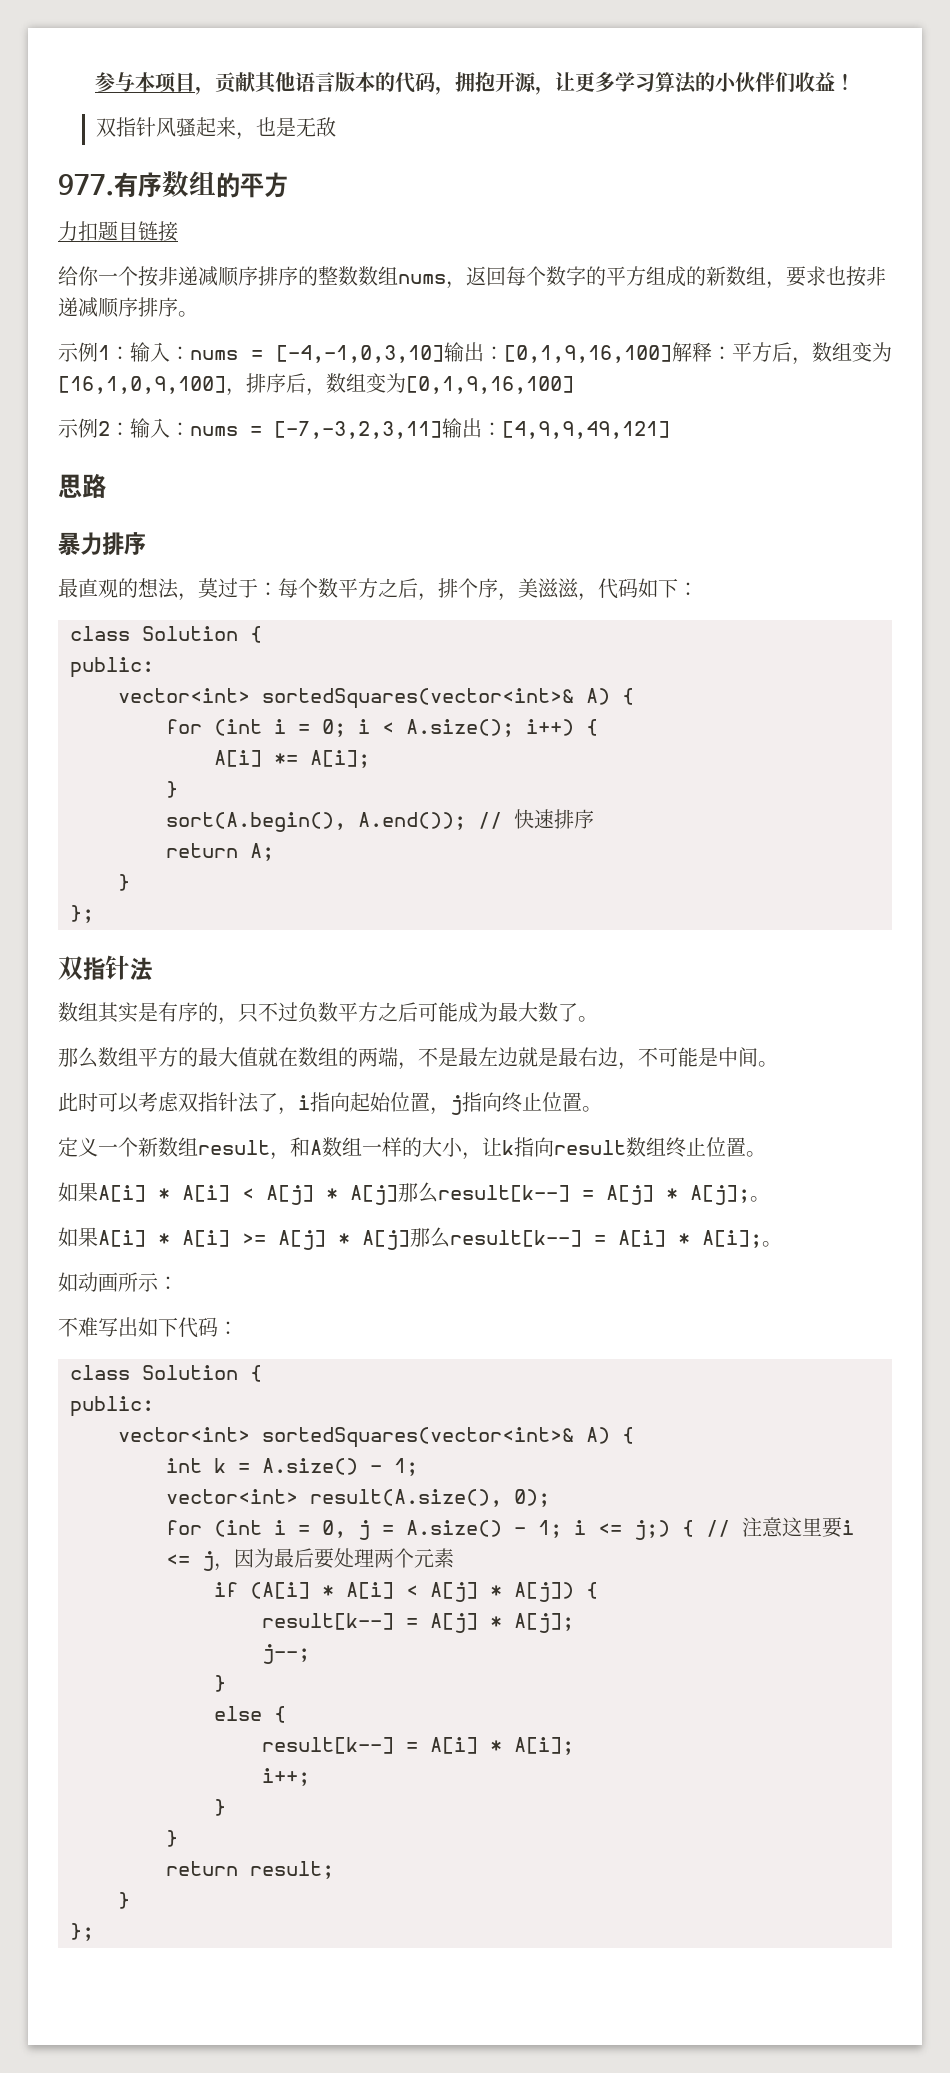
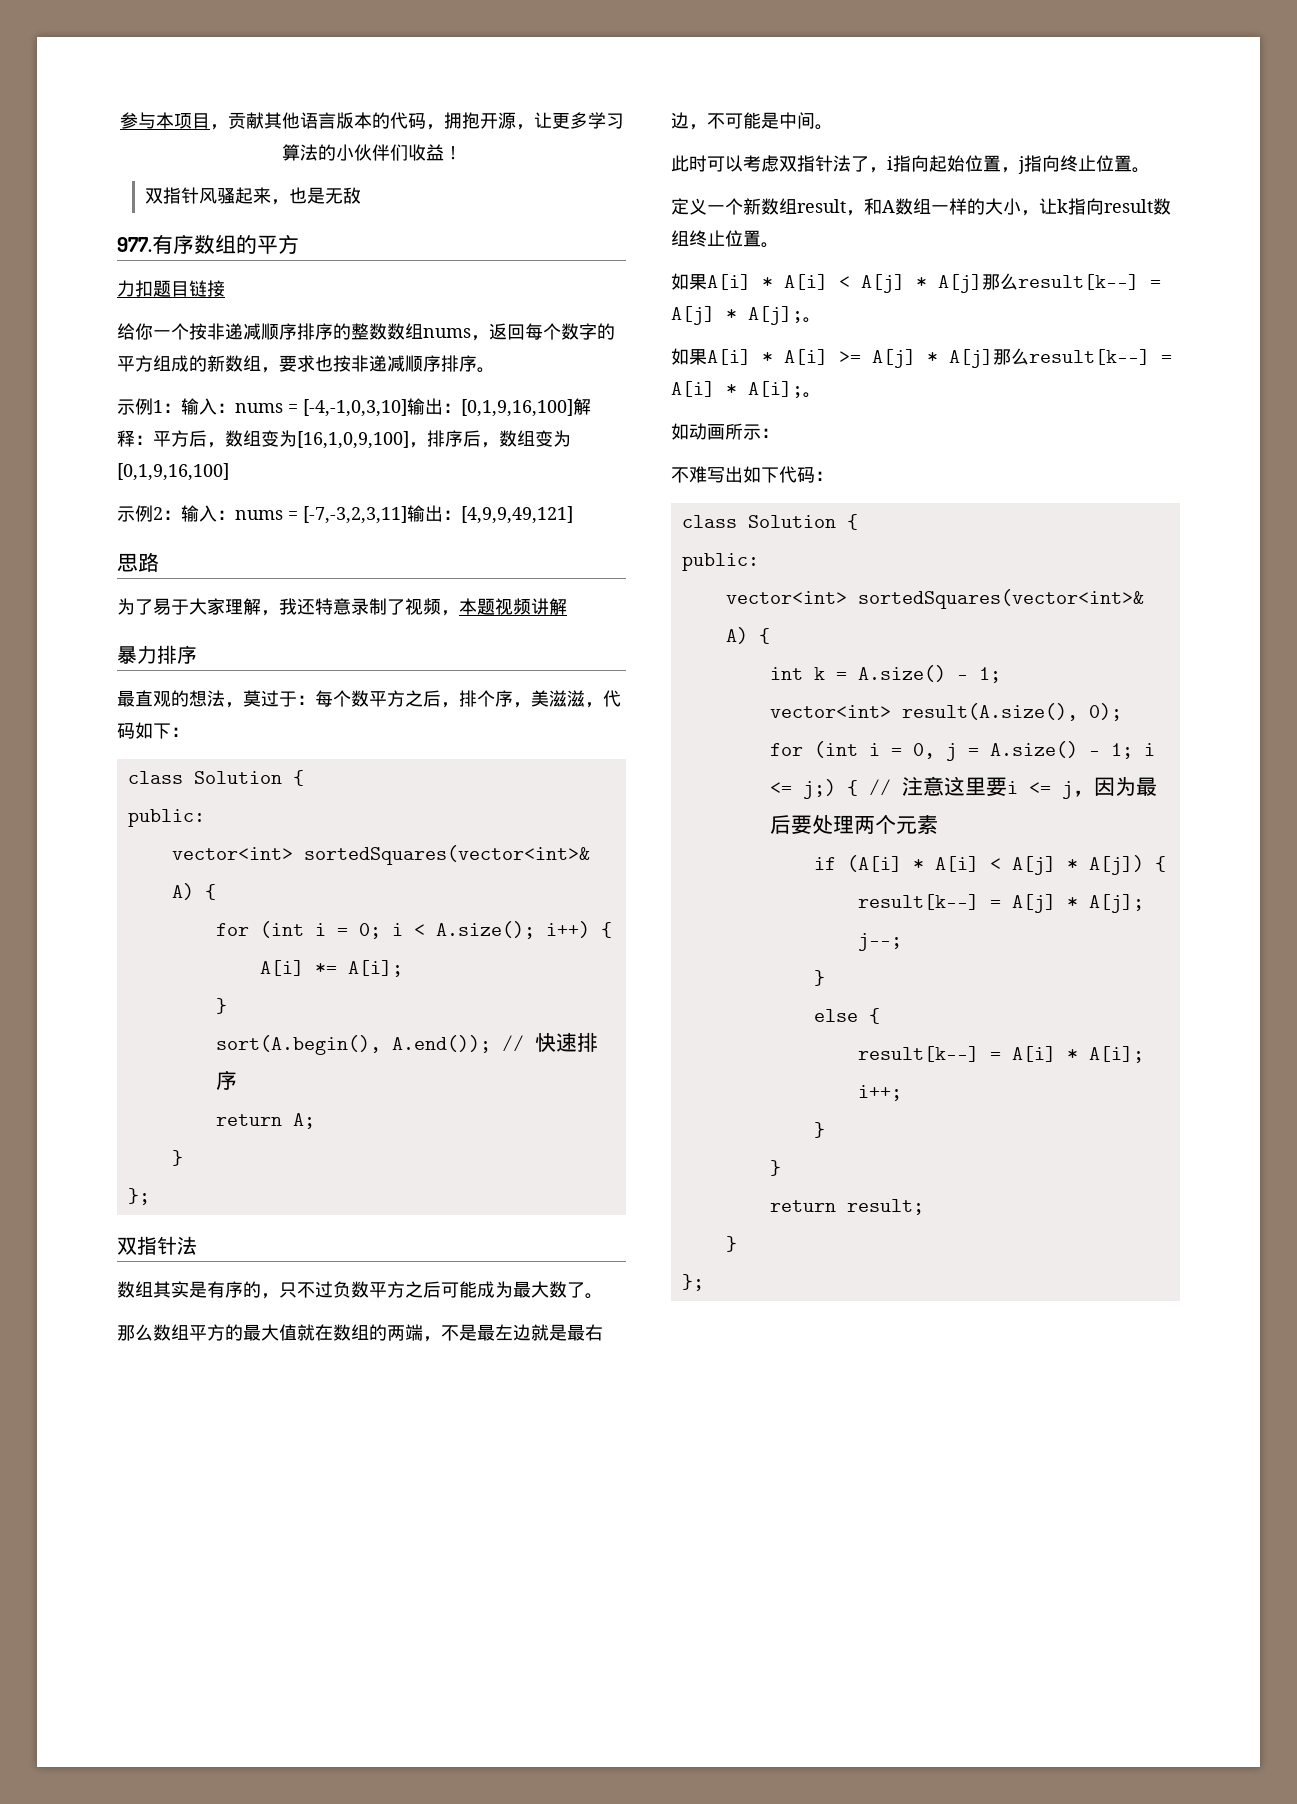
+ 为了易于大家理解，我还特意录制了视频，本题视频讲解

